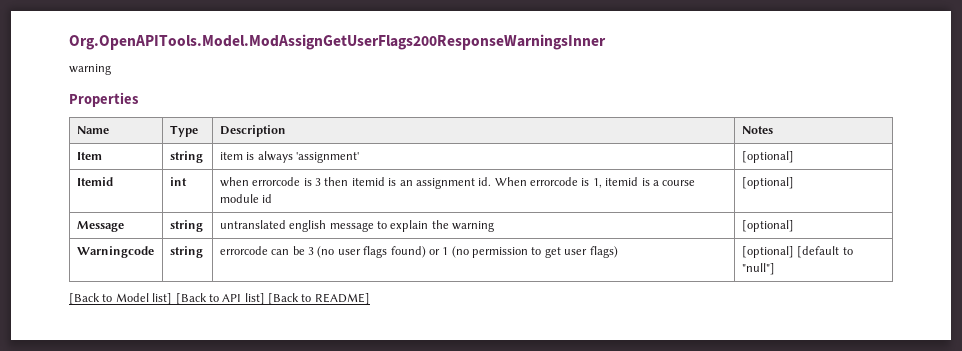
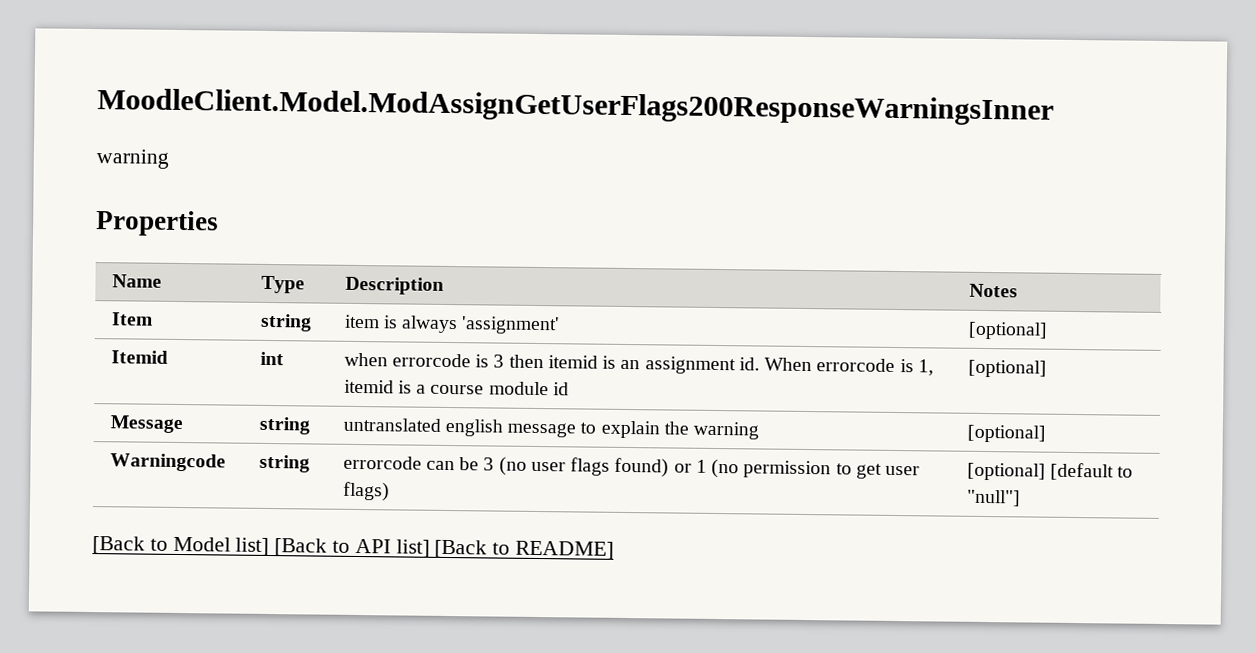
- Org.OpenAPITools.Model.ModAssignGetUserFlags200ResponseWarningsInner
+ MoodleClient.Model.ModAssignGetUserFlags200ResponseWarningsInner

